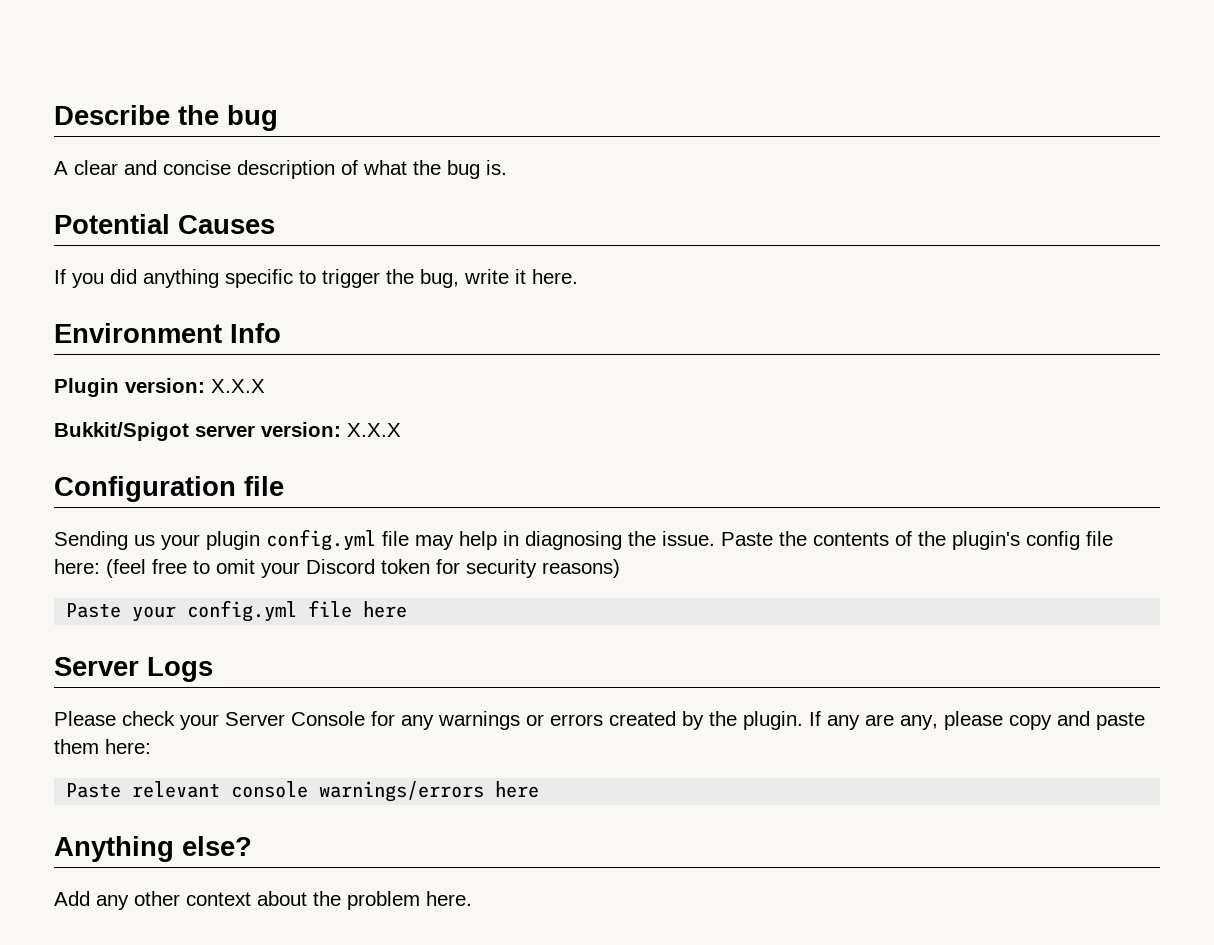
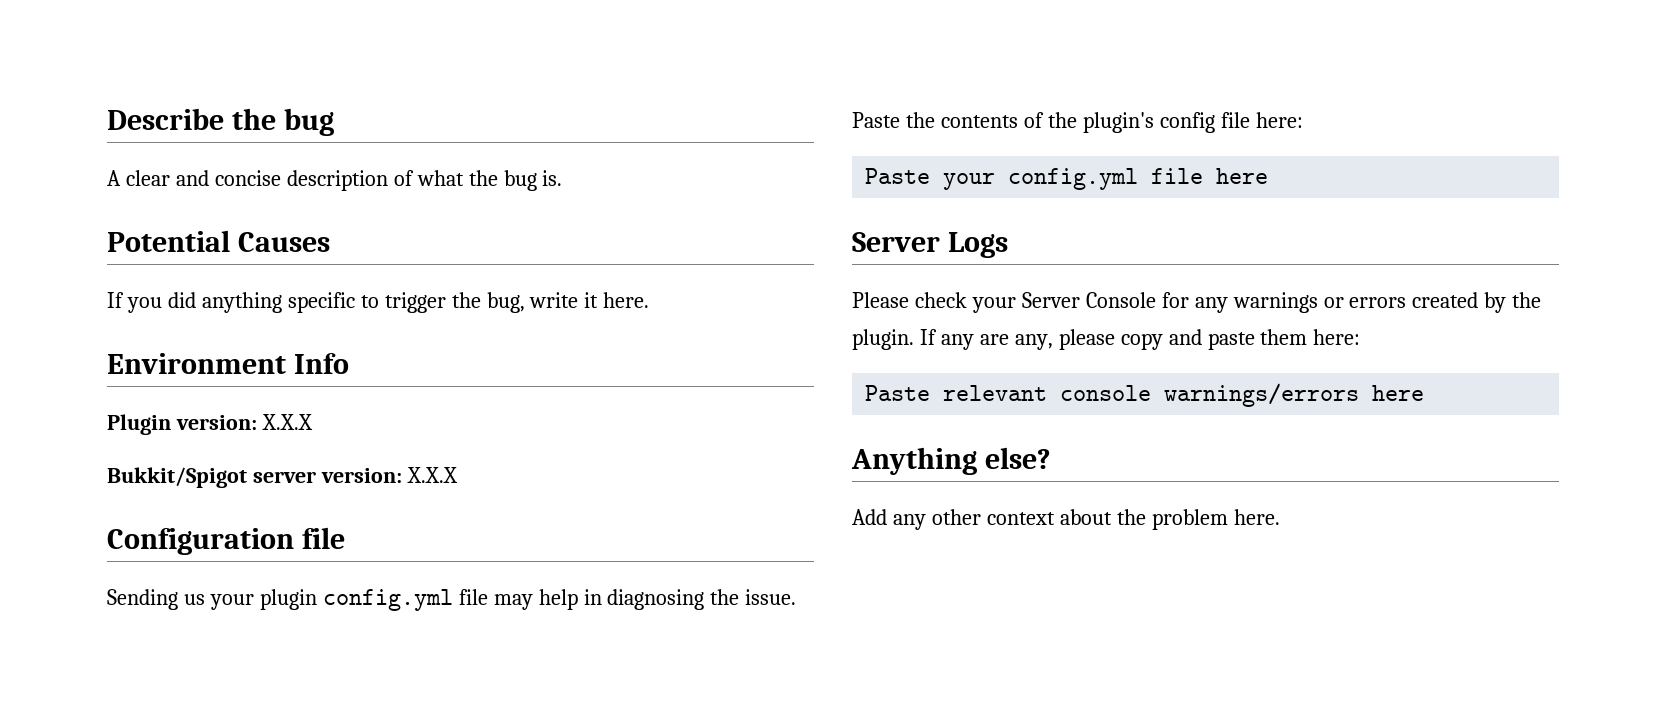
- Paste the contents of the plugin's config file here: (feel free to omit your Discord token for security reasons)
+ Paste the contents of the plugin's config file here:

